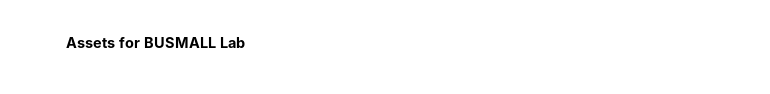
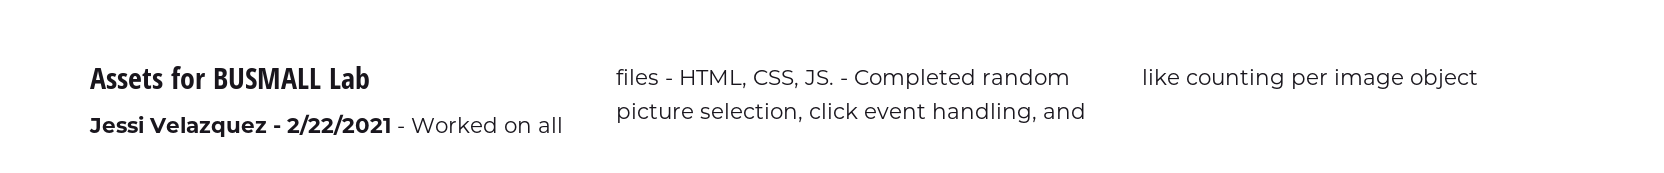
+ Jessi Velazquez - 2/22/2021 - Worked on all files - HTML, CSS, JS. - Completed random picture selection, click event handling, and like counting per image object

